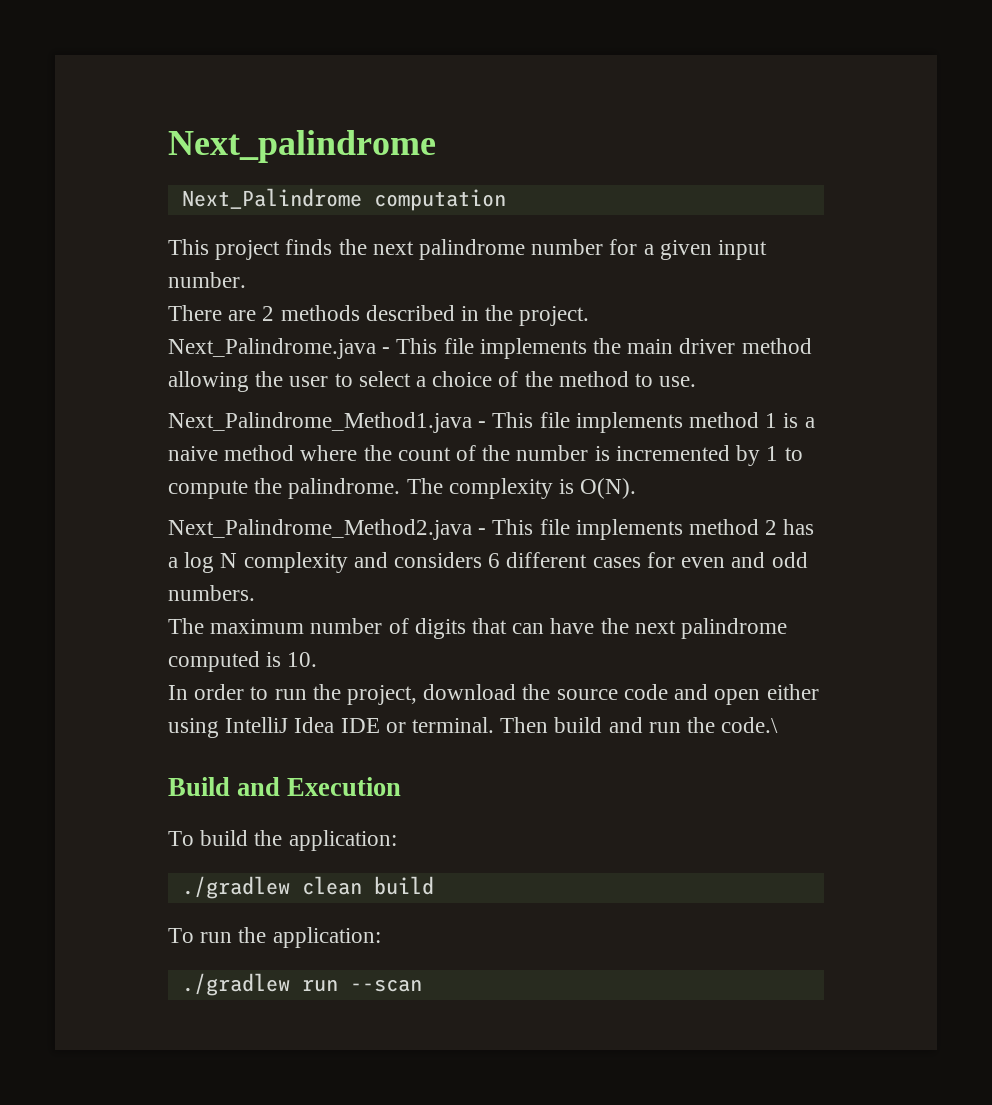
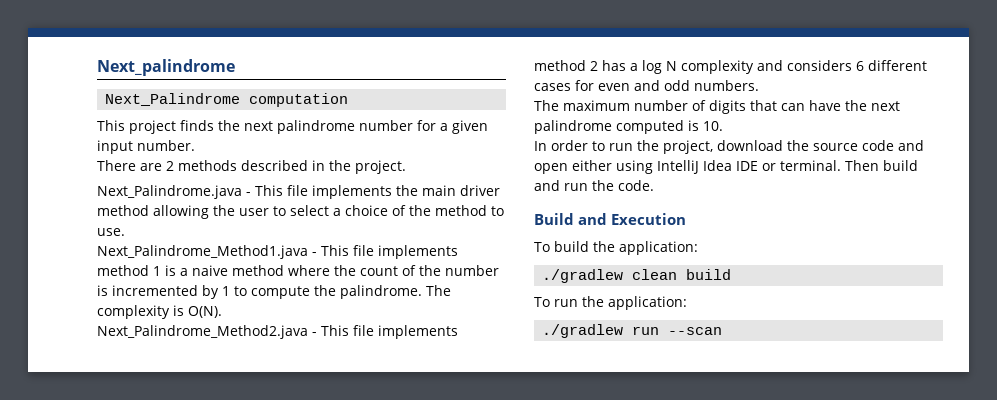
- Then build and run the code.\
+ Then build and run the code.

